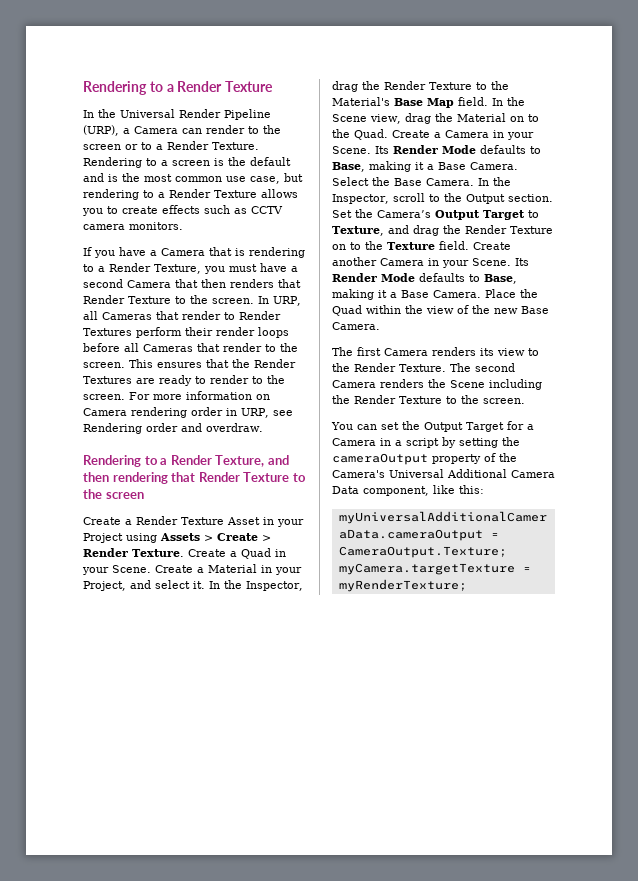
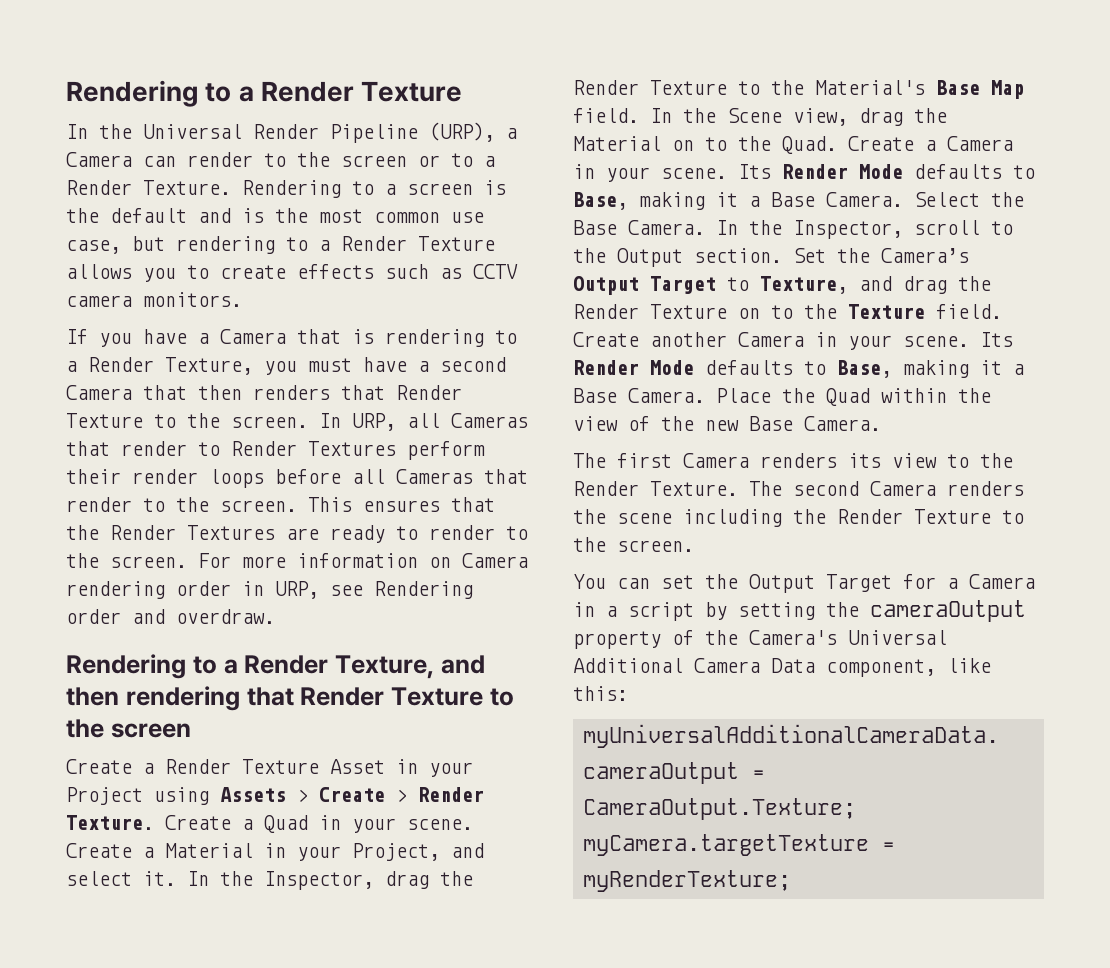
- Create a Quad in your Scene.
+ Create a Quad in your scene.
- Create a Camera in your Scene.
+ Create a Camera in your scene.
- Create another Camera in your Scene.
+ Create another Camera in your scene.
- The second Camera renders the Scene including the Render Texture to the screen.
+ The second Camera renders the scene including the Render Texture to the screen.

